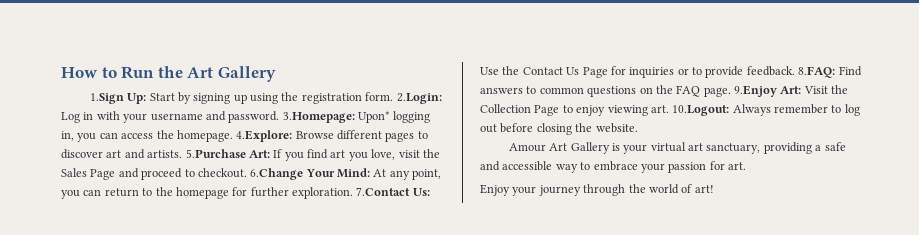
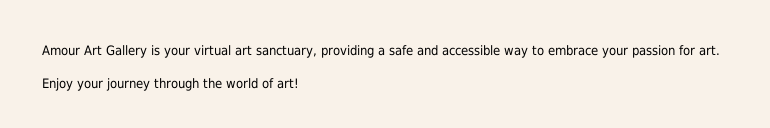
- How to Run the Art Gallery
- 1.Sign Up: Start by signing up using the registration form. 2.Login: Log in with your username and password. 3.Homepage: Upon* logging in, you can access the homepage. 4.Explore: Browse different pages to discover art and artists. 5.Purchase Art: If you find art you love, visit the Sales Page and proceed to checkout. 6.Change Your Mind: At any point, you can return to the homepage for further exploration. 7.Contact Us: Use the Contact Us Page for inquiries or to provide feedback. 8.FAQ: Find answers to common questions on the FAQ page. 9.Enjoy Art: Visit the Collection Page to enjoy viewing art. 10.Logout: Always remember to log out before closing the website.

